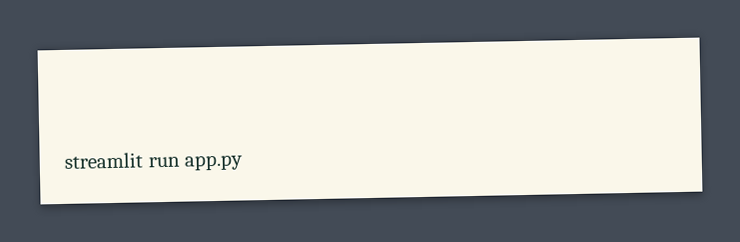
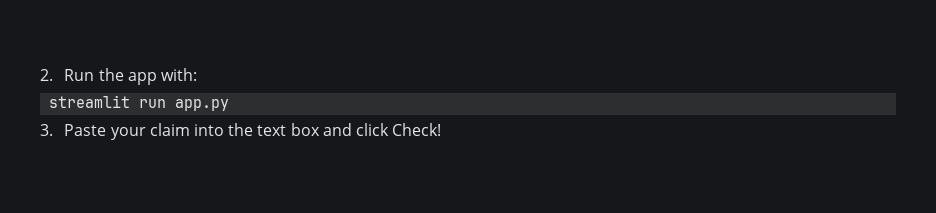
+ 2. Run the app with:
  streamlit run app.py
+ 3. Paste your claim into the text box and click Check!

